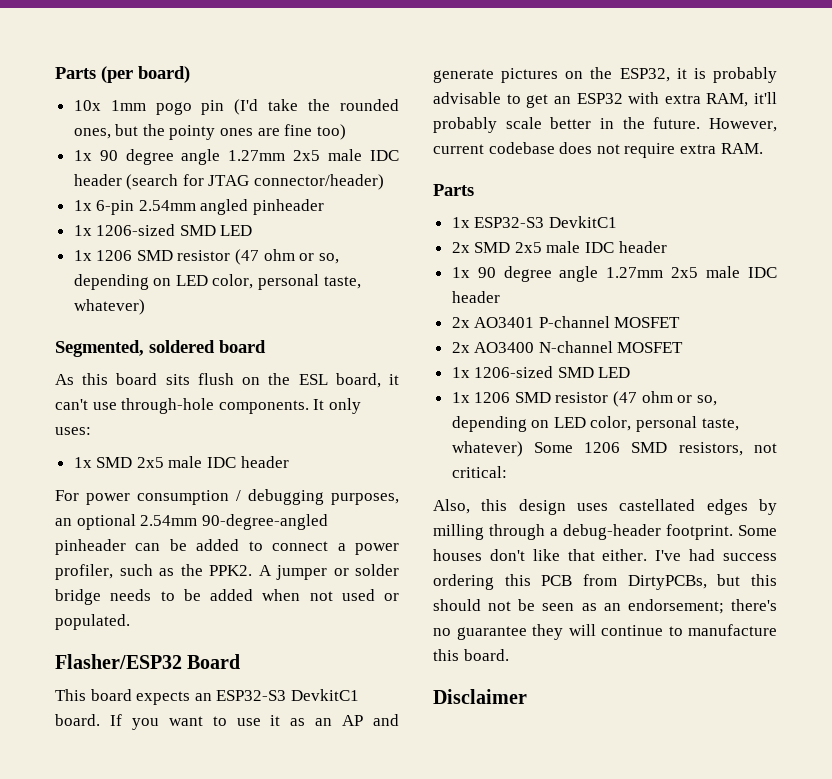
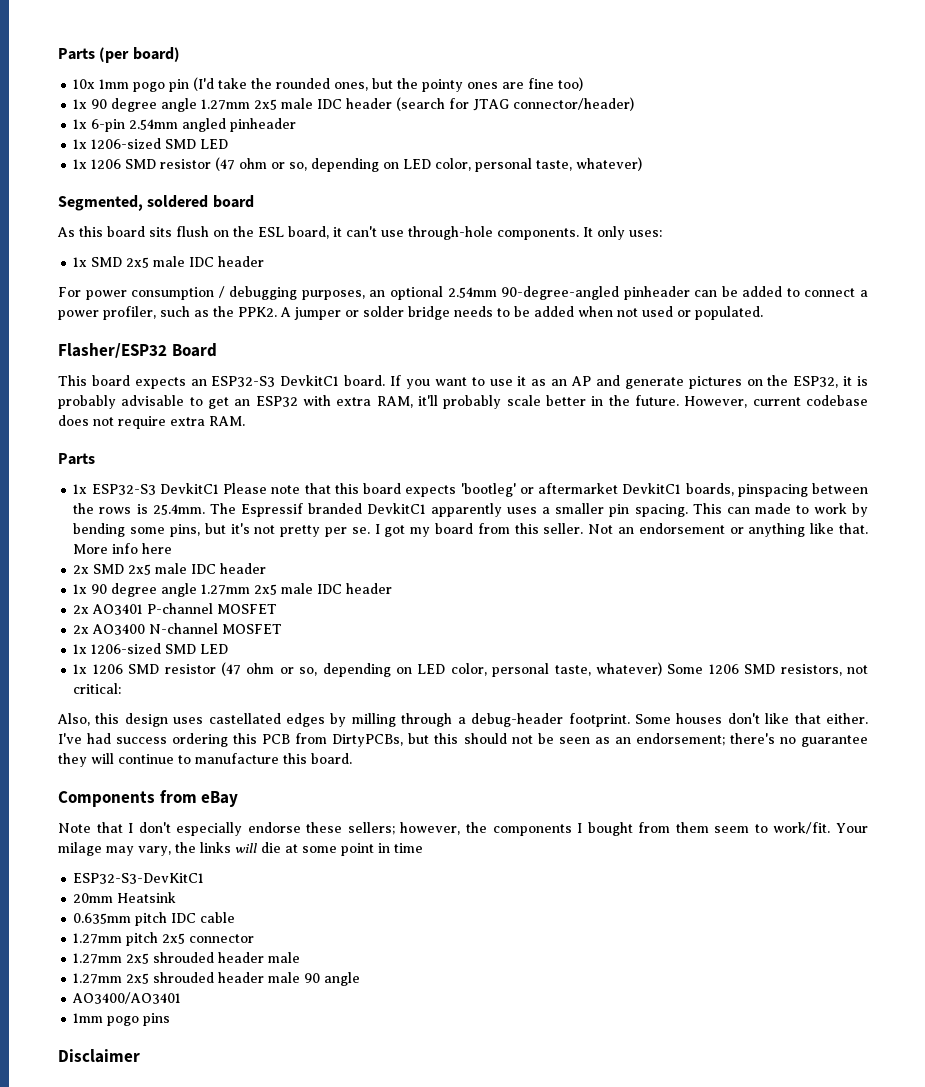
- 1x ESP32-S3 DevkitC1
+ 1x ESP32-S3 DevkitC1 Please note that this board expects 'bootleg' or aftermarket DevkitC1 boards, pinspacing between the rows is 25.4mm. The Espressif branded DevkitC1 apparently uses a smaller pin spacing. This can made to work by bending some pins, but it's not pretty per se. I got my board from this seller. Not an endorsement or anything like that. More info here
+ Components from eBay
+ Note that I don't especially endorse these sellers; however, the components I bought from them seem to work/fit. Your milage may vary, the links will die at some point in time
+ ESP32-S3-DevKitC1
+ 20mm Heatsink
+ 0.635mm pitch IDC cable
+ 1.27mm pitch 2x5 connector
+ 1.27mm 2x5 shrouded header male
+ 1.27mm 2x5 shrouded header male 90 angle
+ AO3400/AO3401
+ 1mm pogo pins

